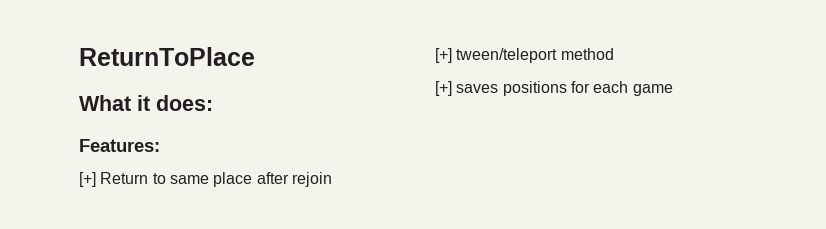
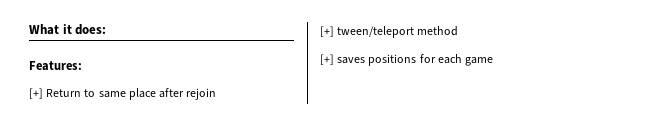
- ReturnToPlace

